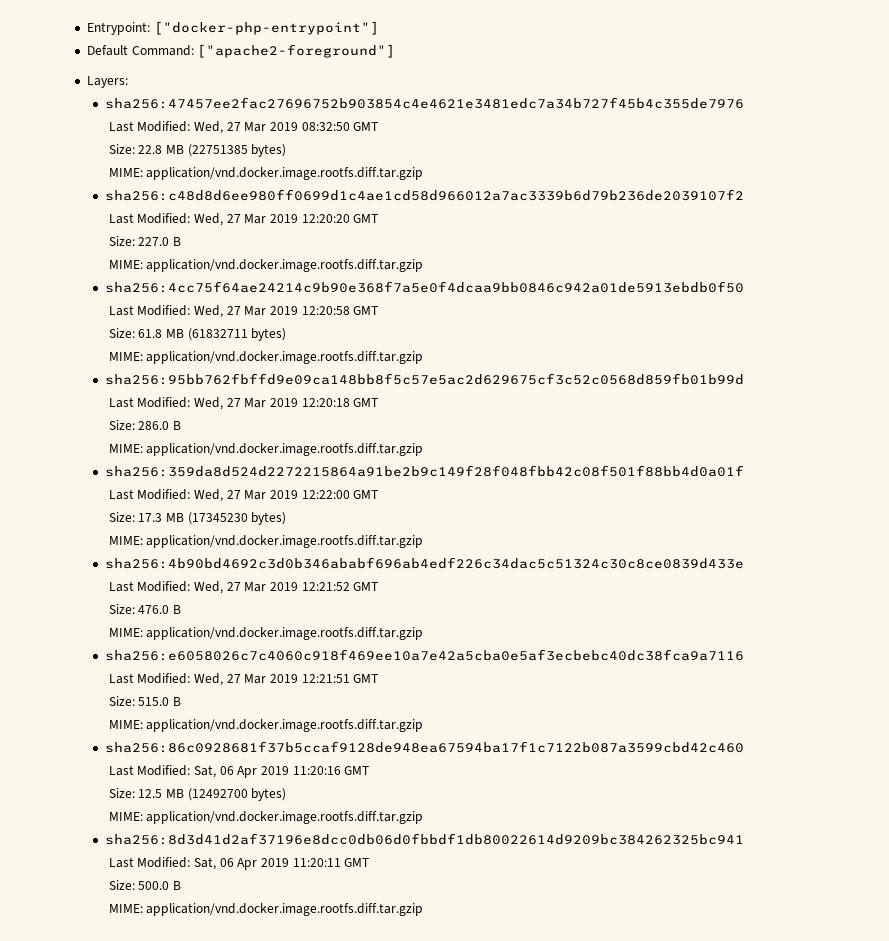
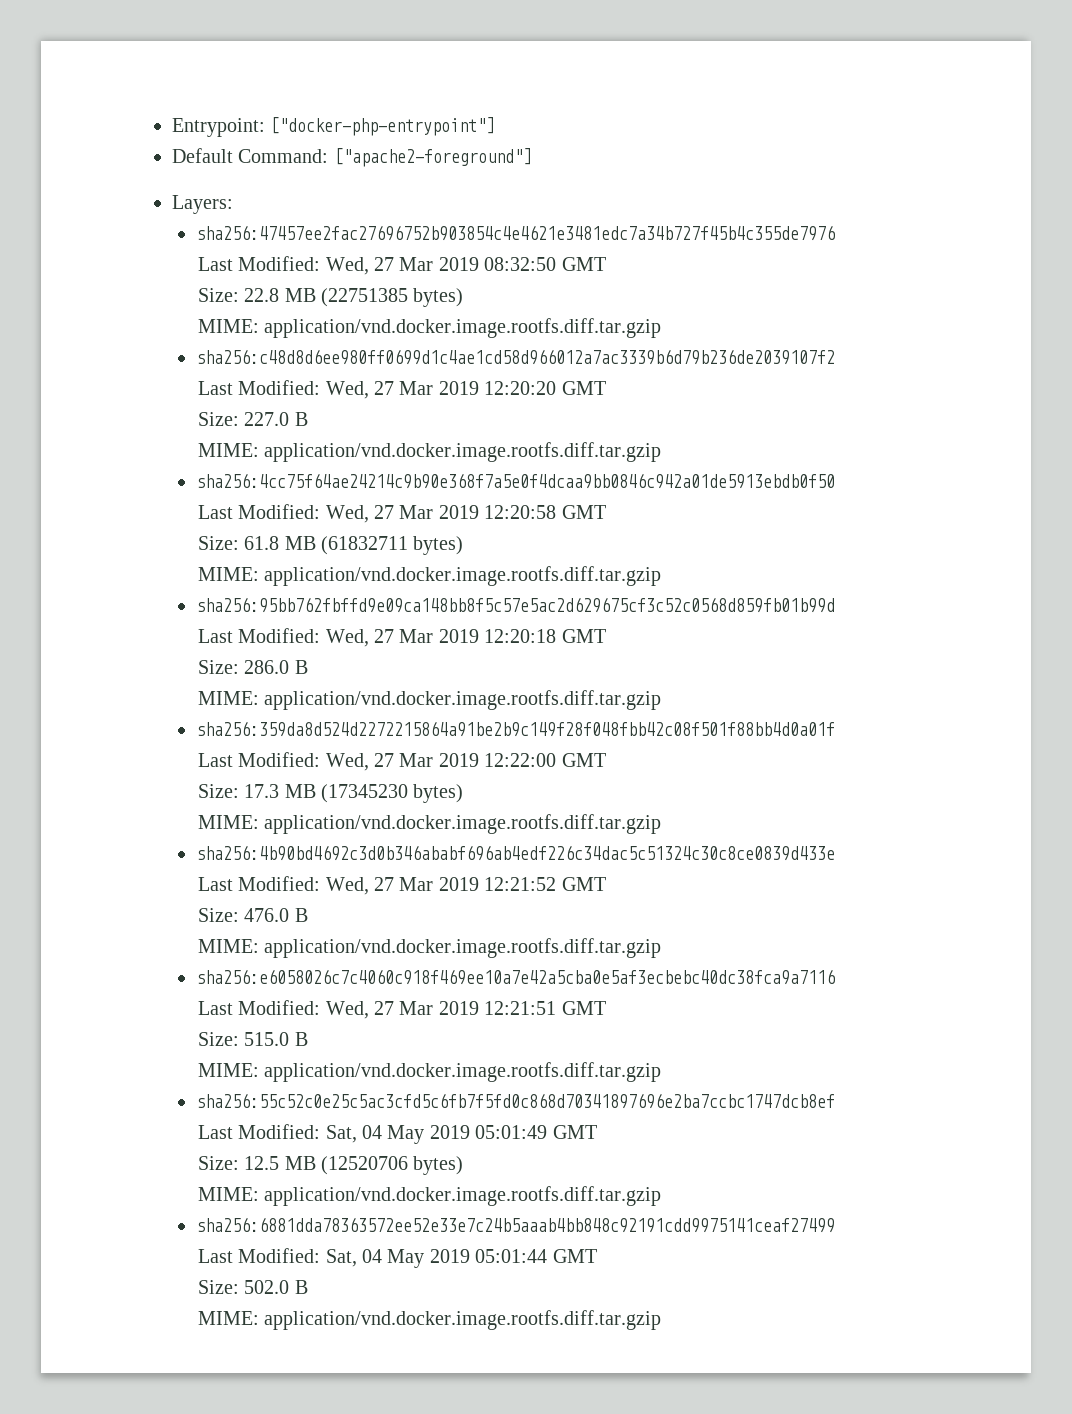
- sha256:86c0928681f37b5ccaf9128de948ea67594ba17f1c7122b087a3599cbd42c460
- Last Modified: Sat, 06 Apr 2019 11:20:16 GMT
+ sha256:55c52c0e25c5ac3cfd5c6fb7f5fd0c868d70341897696e2ba7ccbc1747dcb8ef
+ Last Modified: Sat, 04 May 2019 05:01:49 GMT
- Size: 12.5 MB (12492700 bytes)
+ Size: 12.5 MB (12520706 bytes)
  MIME: application/vnd.docker.image.rootfs.diff.tar.gzip
- sha256:8d3d41d2af37196e8dcc0db06d0fbbdf1db80022614d9209bc384262325bc941
- Last Modified: Sat, 06 Apr 2019 11:20:11 GMT
- Size: 500.0 B
+ sha256:6881dda78363572ee52e33e7c24b5aaab4bb848c92191cdd9975141ceaf27499
+ Last Modified: Sat, 04 May 2019 05:01:44 GMT
+ Size: 502.0 B

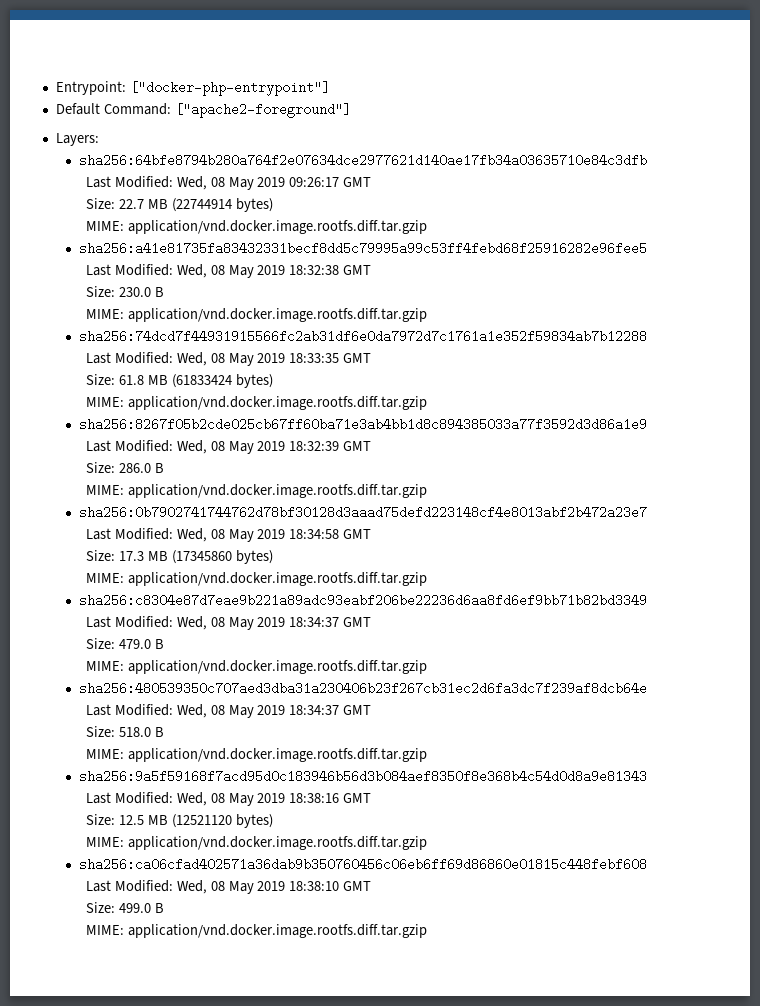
- sha256:47457ee2fac27696752b903854c4e4621e3481edc7a34b727f45b4c355de7976
- Last Modified: Wed, 27 Mar 2019 08:32:50 GMT
- Size: 22.8 MB (22751385 bytes)
+ sha256:64bfe8794b280a764f2e07634dce2977621d140ae17fb34a03635710e84c3dfb
+ Last Modified: Wed, 08 May 2019 09:26:17 GMT
+ Size: 22.7 MB (22744914 bytes)
  MIME: application/vnd.docker.image.rootfs.diff.tar.gzip
- sha256:c48d8d6ee980ff0699d1c4ae1cd58d966012a7ac3339b6d79b236de2039107f2
- Last Modified: Wed, 27 Mar 2019 12:20:20 GMT
- Size: 227.0 B
+ sha256:a41e81735fa83432331becf8dd5c79995a99c53ff4febd68f25916282e96fee5
+ Last Modified: Wed, 08 May 2019 18:32:38 GMT
+ Size: 230.0 B
  MIME: application/vnd.docker.image.rootfs.diff.tar.gzip
- sha256:4cc75f64ae24214c9b90e368f7a5e0f4dcaa9bb0846c942a01de5913ebdb0f50
- Last Modified: Wed, 27 Mar 2019 12:20:58 GMT
+ sha256:74dcd7f44931915566fc2ab31df6e0da7972d7c1761a1e352f59834ab7b12288
+ Last Modified: Wed, 08 May 2019 18:33:35 GMT
- Size: 61.8 MB (61832711 bytes)
+ Size: 61.8 MB (61833424 bytes)
  MIME: application/vnd.docker.image.rootfs.diff.tar.gzip
- sha256:95bb762fbffd9e09ca148bb8f5c57e5ac2d629675cf3c52c0568d859fb01b99d
- Last Modified: Wed, 27 Mar 2019 12:20:18 GMT
+ sha256:8267f05b2cde025cb67ff60ba71e3ab4bb1d8c894385033a77f3592d3d86a1e9
+ Last Modified: Wed, 08 May 2019 18:32:39 GMT
- sha256:359da8d524d2272215864a91be2b9c149f28f048fbb42c08f501f88bb4d0a01f
- Last Modified: Wed, 27 Mar 2019 12:22:00 GMT
+ sha256:0b7902741744762d78bf30128d3aaad75defd223148cf4e8013abf2b472a23e7
+ Last Modified: Wed, 08 May 2019 18:34:58 GMT
- Size: 17.3 MB (17345230 bytes)
+ Size: 17.3 MB (17345860 bytes)
  MIME: application/vnd.docker.image.rootfs.diff.tar.gzip
- sha256:4b90bd4692c3d0b346ababf696ab4edf226c34dac5c51324c30c8ce0839d433e
- Last Modified: Wed, 27 Mar 2019 12:21:52 GMT
- Size: 476.0 B
+ sha256:c8304e87d7eae9b221a89adc93eabf206be22236d6aa8fd6ef9bb71b82bd3349
+ Last Modified: Wed, 08 May 2019 18:34:37 GMT
+ Size: 479.0 B
  MIME: application/vnd.docker.image.rootfs.diff.tar.gzip
- sha256:e6058026c7c4060c918f469ee10a7e42a5cba0e5af3ecbebc40dc38fca9a7116
- Last Modified: Wed, 27 Mar 2019 12:21:51 GMT
- Size: 515.0 B
+ sha256:480539350c707aed3dba31a230406b23f267cb31ec2d6fa3dc7f239af8dcb64e
+ Last Modified: Wed, 08 May 2019 18:34:37 GMT
+ Size: 518.0 B
  MIME: application/vnd.docker.image.rootfs.diff.tar.gzip
- sha256:55c52c0e25c5ac3cfd5c6fb7f5fd0c868d70341897696e2ba7ccbc1747dcb8ef
- Last Modified: Sat, 04 May 2019 05:01:49 GMT
+ sha256:9a5f59168f7acd95d0c183946b56d3b084aef8350f8e368b4c54d0d8a9e81343
+ Last Modified: Wed, 08 May 2019 18:38:16 GMT
- Size: 12.5 MB (12520706 bytes)
+ Size: 12.5 MB (12521120 bytes)
  MIME: application/vnd.docker.image.rootfs.diff.tar.gzip
- sha256:6881dda78363572ee52e33e7c24b5aaab4bb848c92191cdd9975141ceaf27499
- Last Modified: Sat, 04 May 2019 05:01:44 GMT
- Size: 502.0 B
+ sha256:ca06cfad402571a36dab9b350760456c06eb6ff69d86860e01815c448febf608
+ Last Modified: Wed, 08 May 2019 18:38:10 GMT
+ Size: 499.0 B

